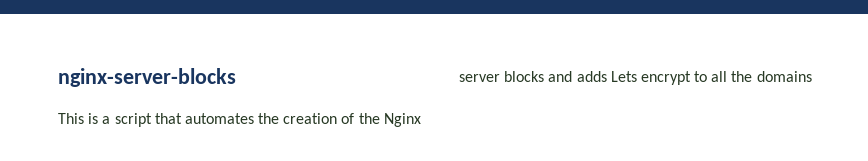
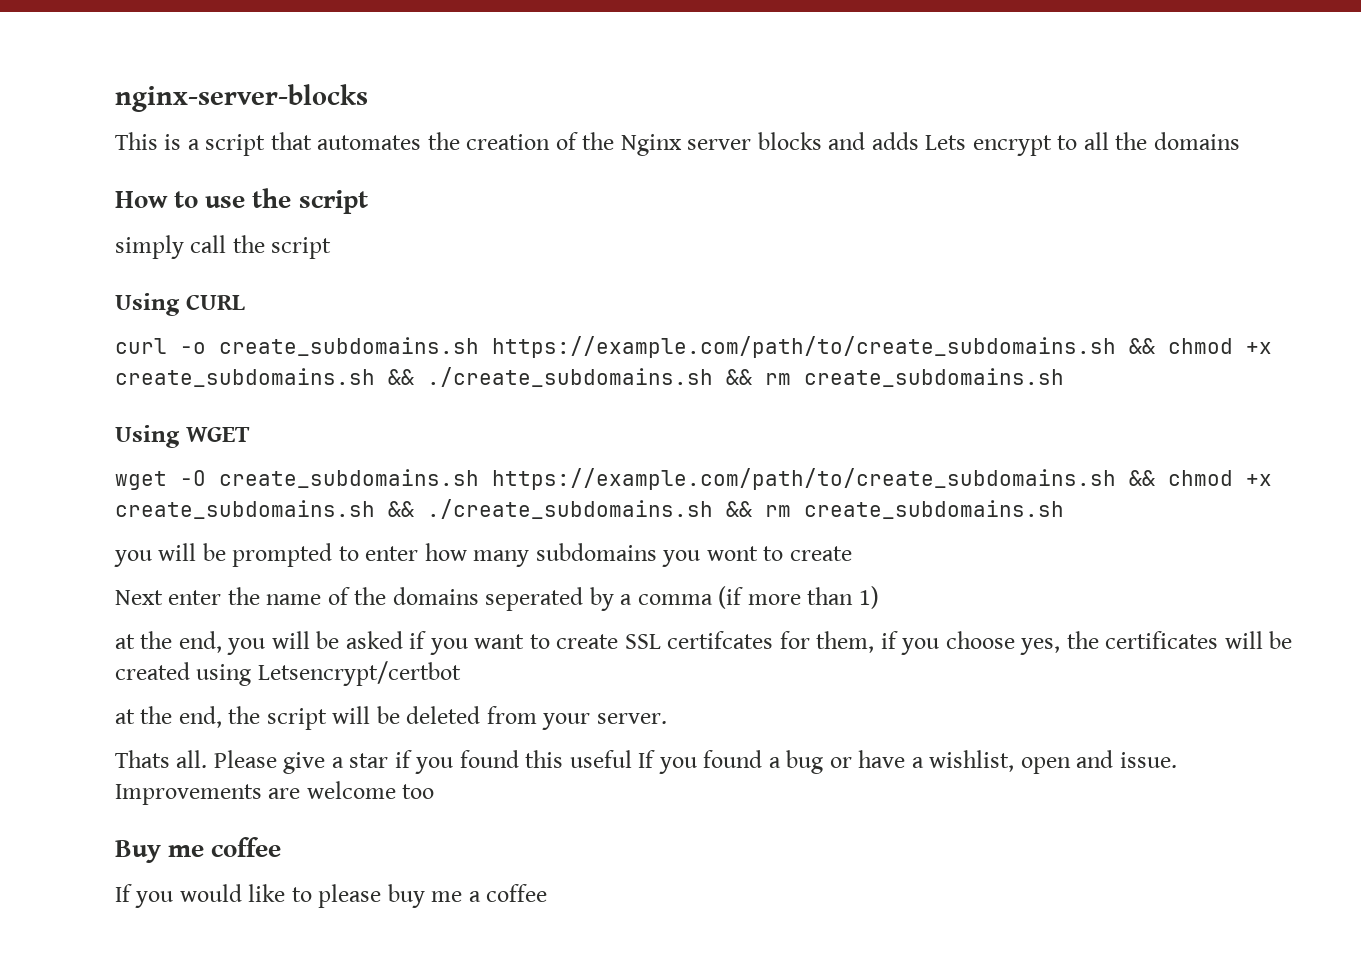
+ How to use the script
+ simply call the script
+ Using CURL
+ curl -o create_subdomains.sh https://example.com/path/to/create_subdomains.sh && chmod +x create_subdomains.sh && ./create_subdomains.sh && rm create_subdomains.sh
+ Using WGET
+ wget -O create_subdomains.sh https://example.com/path/to/create_subdomains.sh && chmod +x create_subdomains.sh && ./create_subdomains.sh && rm create_subdomains.sh
+ you will be prompted to enter how many subdomains you wont to create
+ Next enter the name of the domains seperated by a comma (if more than 1)
+ at the end, you will be asked if you want to create SSL certifcates for them, if you choose yes, the certificates will be created using Letsencrypt/certbot
+ at the end, the script will be deleted from your server.
+ Thats all. Please give a star if you found this useful If you found a bug or have a wishlist, open and issue. Improvements are welcome too
+ Buy me coffee
+ If you would like to please buy me a coffee

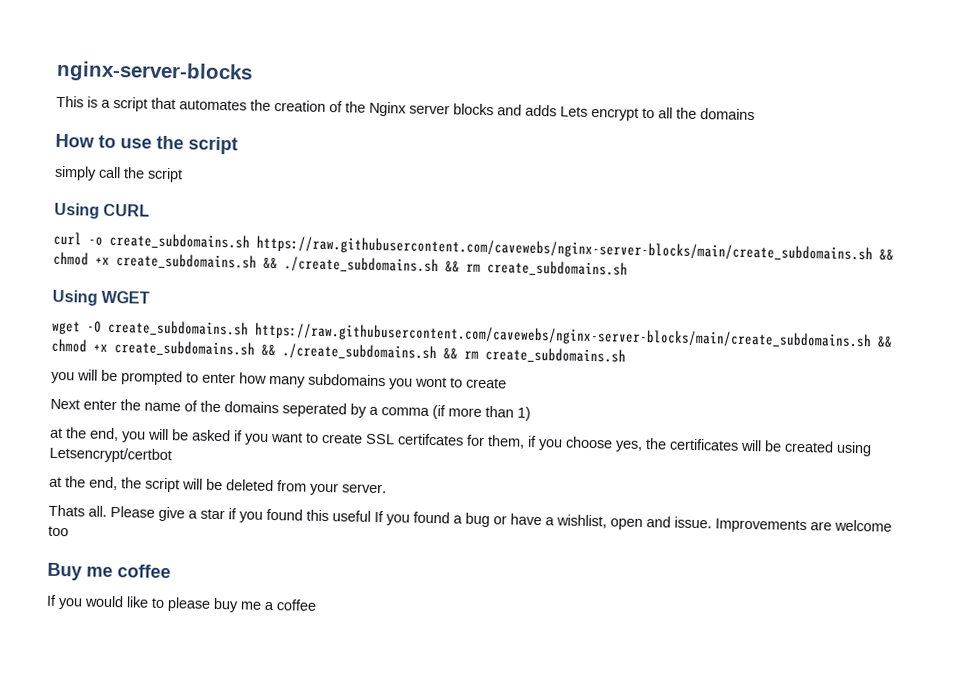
- curl -o create_subdomains.sh https://example.com/path/to/create_subdomains.sh && chmod +x create_subdomains.sh && ./create_subdomains.sh && rm create_subdomains.sh
+ curl -o create_subdomains.sh https://raw.githubusercontent.com/cavewebs/nginx-server-blocks/main/create_subdomains.sh && chmod +x create_subdomains.sh && ./create_subdomains.sh && rm create_subdomains.sh
- wget -O create_subdomains.sh https://example.com/path/to/create_subdomains.sh && chmod +x create_subdomains.sh && ./create_subdomains.sh && rm create_subdomains.sh
+ wget -O create_subdomains.sh https://raw.githubusercontent.com/cavewebs/nginx-server-blocks/main/create_subdomains.sh && chmod +x create_subdomains.sh && ./create_subdomains.sh && rm create_subdomains.sh

